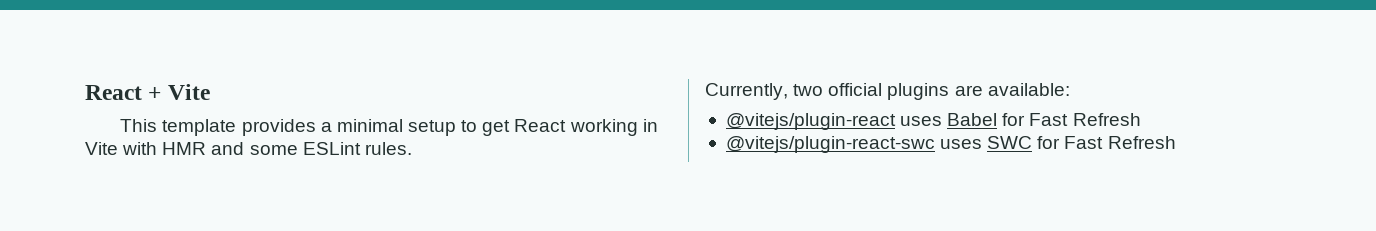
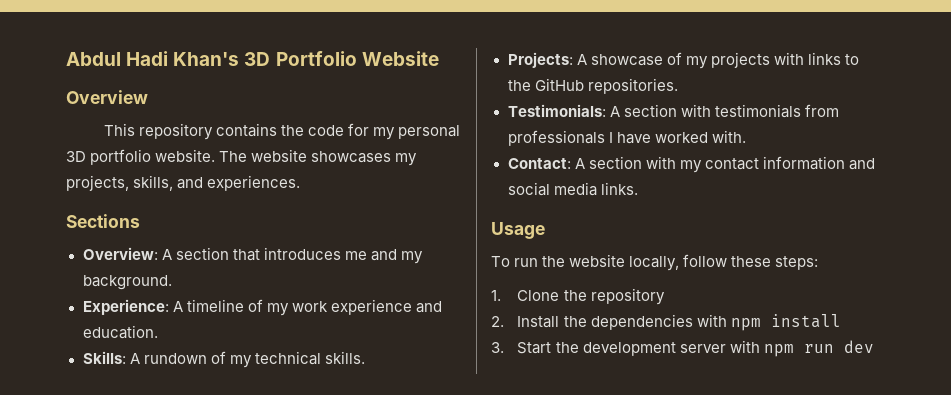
- React + Vite
- This template provides a minimal setup to get React working in Vite with HMR and some ESLint rules.
- Currently, two official plugins are available:
- @vitejs/plugin-react uses Babel for Fast Refresh
- @vitejs/plugin-react-swc uses SWC for Fast Refresh
+ Abdul Hadi Khan's 3D Portfolio Website
+ Overview
+ This repository contains the code for my personal 3D portfolio website. The website showcases my projects, skills, and experiences.
+ Sections
+ Overview: A section that introduces me and my background.
+ Experience: A timeline of my work experience and education.
+ Skills: A rundown of my technical skills.
+ Projects: A showcase of my projects with links to the GitHub repositories.
+ Testimonials: A section with testimonials from professionals I have worked with.
+ Contact: A section with my contact information and social media links.
+ Usage
+ To run the website locally, follow these steps:
+ 1. Clone the repository
+ 2. Install the dependencies with npm install
+ 3. Start the development server with npm run dev

